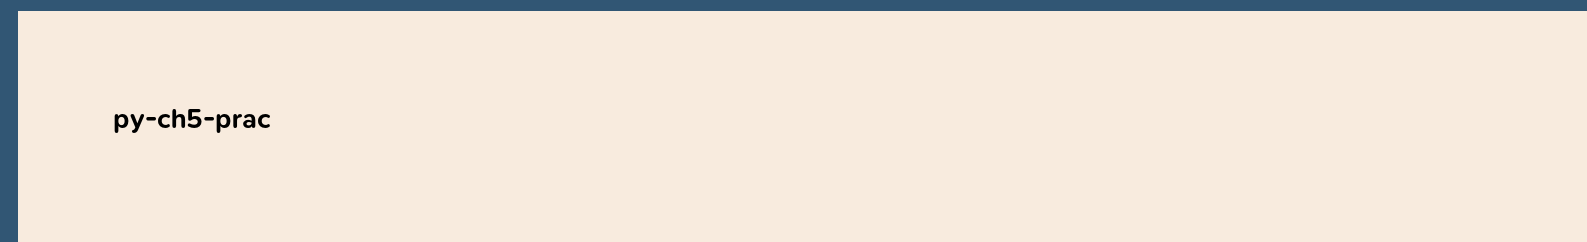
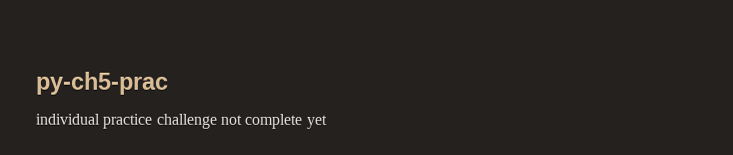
+ individual practice challenge not complete yet

